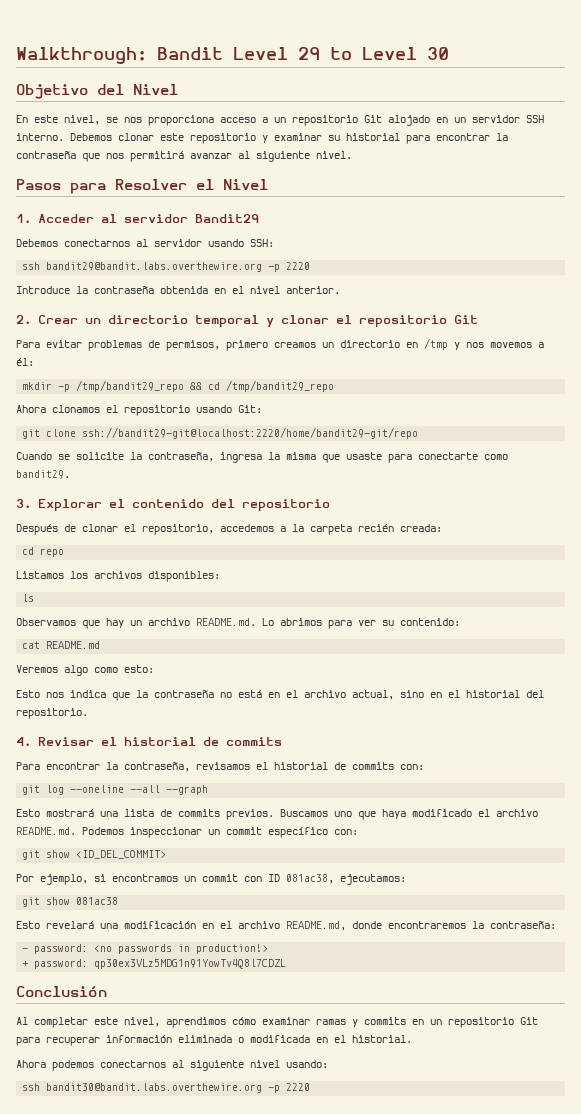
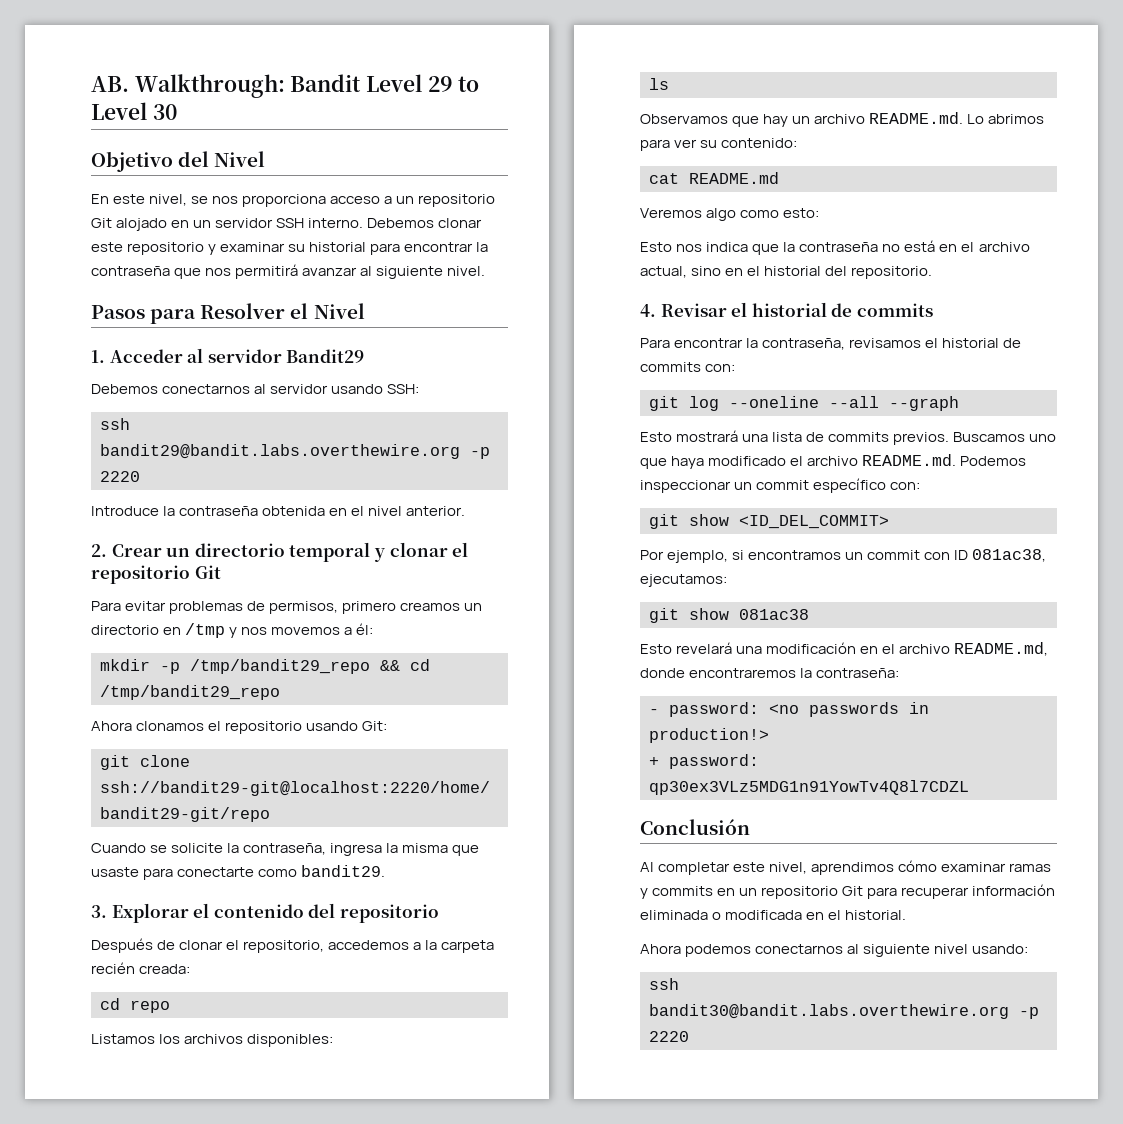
- Walkthrough: Bandit Level 29 to Level 30
+ AB. Walkthrough: Bandit Level 29 to Level 30

